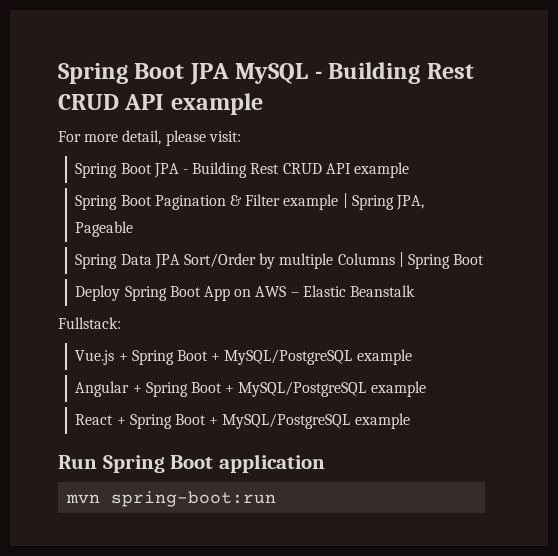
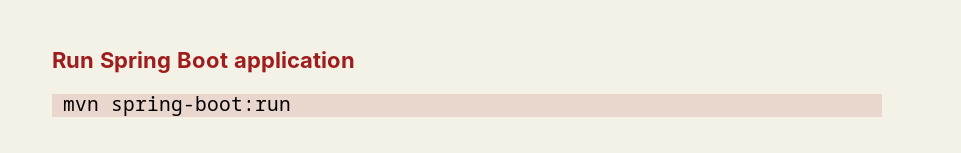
- Spring Boot JPA MySQL - Building Rest CRUD API example
- For more detail, please visit:
- Spring Boot JPA - Building Rest CRUD API example
- Spring Boot Pagination & Filter example | Spring JPA, Pageable
- Spring Data JPA Sort/Order by multiple Columns | Spring Boot
- Deploy Spring Boot App on AWS – Elastic Beanstalk
- Fullstack:
- Vue.js + Spring Boot + MySQL/PostgreSQL example
- Angular + Spring Boot + MySQL/PostgreSQL example
- React + Spring Boot + MySQL/PostgreSQL example

